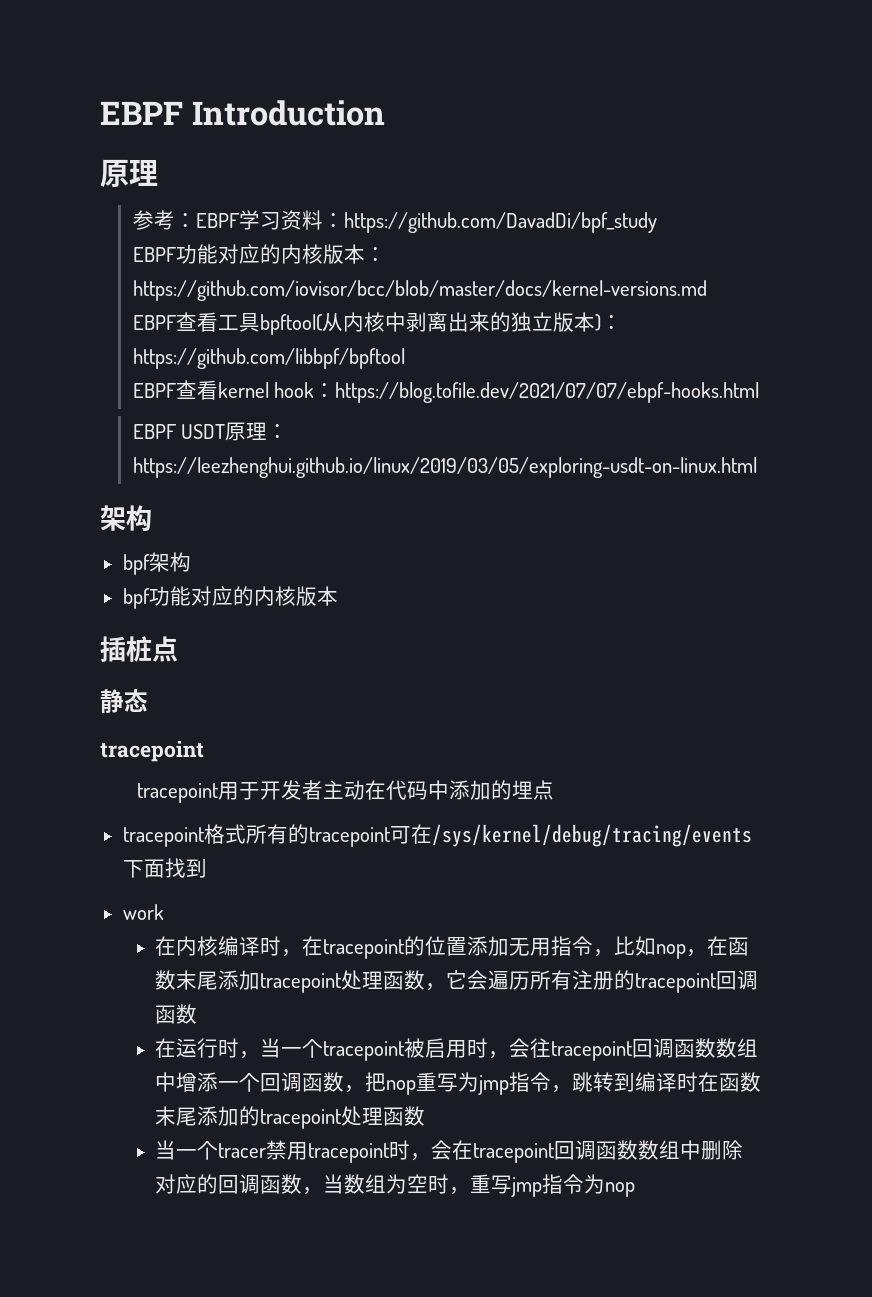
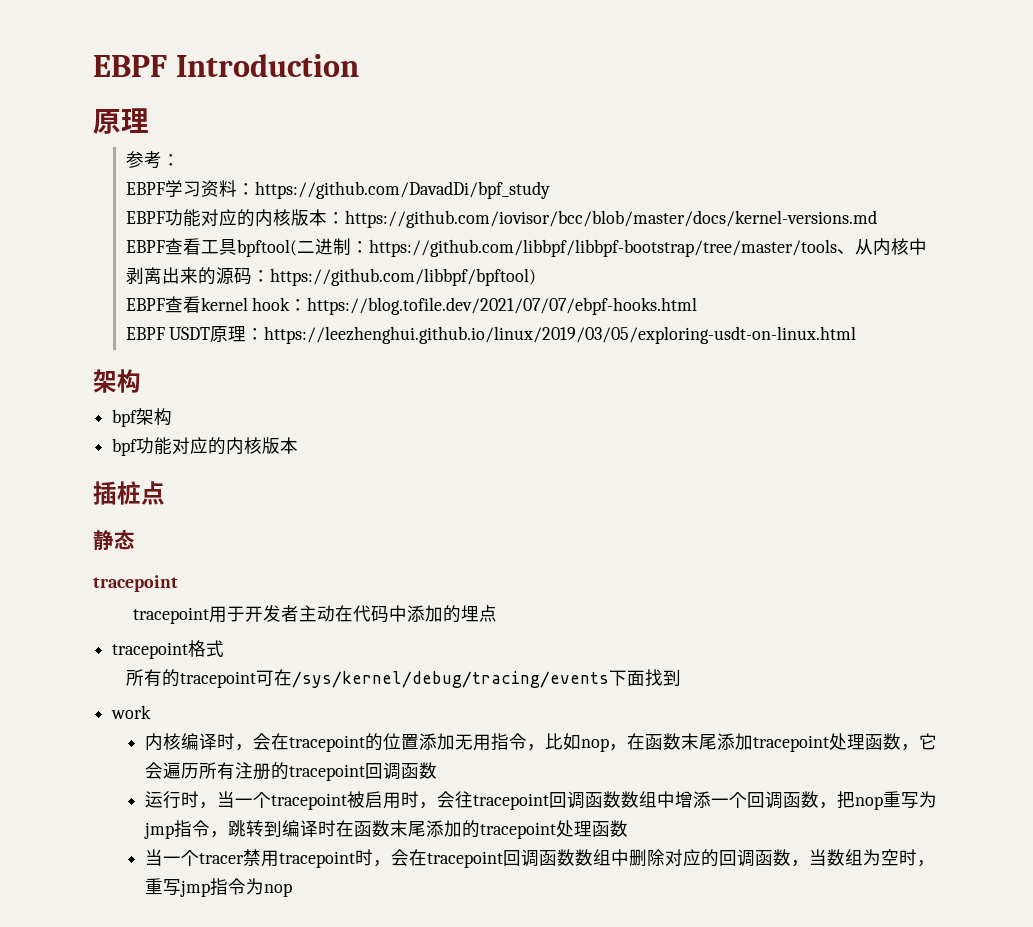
- 参考：EBPF学习资料：https://github.com/DavadDi/bpf_study
+ 参考：
+ EBPF学习资料：https://github.com/DavadDi/bpf_study
- EBPF查看工具bpftool(从内核中剥离出来的独立版本)：https://github.com/libbpf/bpftool
+ EBPF查看工具bpftool(二进制：https://github.com/libbpf/libbpf-bootstrap/tree/master/tools、从内核中剥离出来的源码：https://github.com/libbpf/bpftool)
- tracepoint格式所有的tracepoint可在/sys/kernel/debug/tracing/events下面找到
+ tracepoint格式
+ 所有的tracepoint可在/sys/kernel/debug/tracing/events下面找到
- 在内核编译时，在tracepoint的位置添加无用指令，比如nop，在函数末尾添加tracepoint处理函数，它会遍历所有注册的tracepoint回调函数
+ 内核编译时，会在tracepoint的位置添加无用指令，比如nop，在函数末尾添加tracepoint处理函数，它会遍历所有注册的tracepoint回调函数
- 在运行时，当一个tracepoint被启用时，会往tracepoint回调函数数组中增添一个回调函数，把nop重写为jmp指令，跳转到编译时在函数末尾添加的tracepoint处理函数
+ 运行时，当一个tracepoint被启用时，会往tracepoint回调函数数组中增添一个回调函数，把nop重写为jmp指令，跳转到编译时在函数末尾添加的tracepoint处理函数

